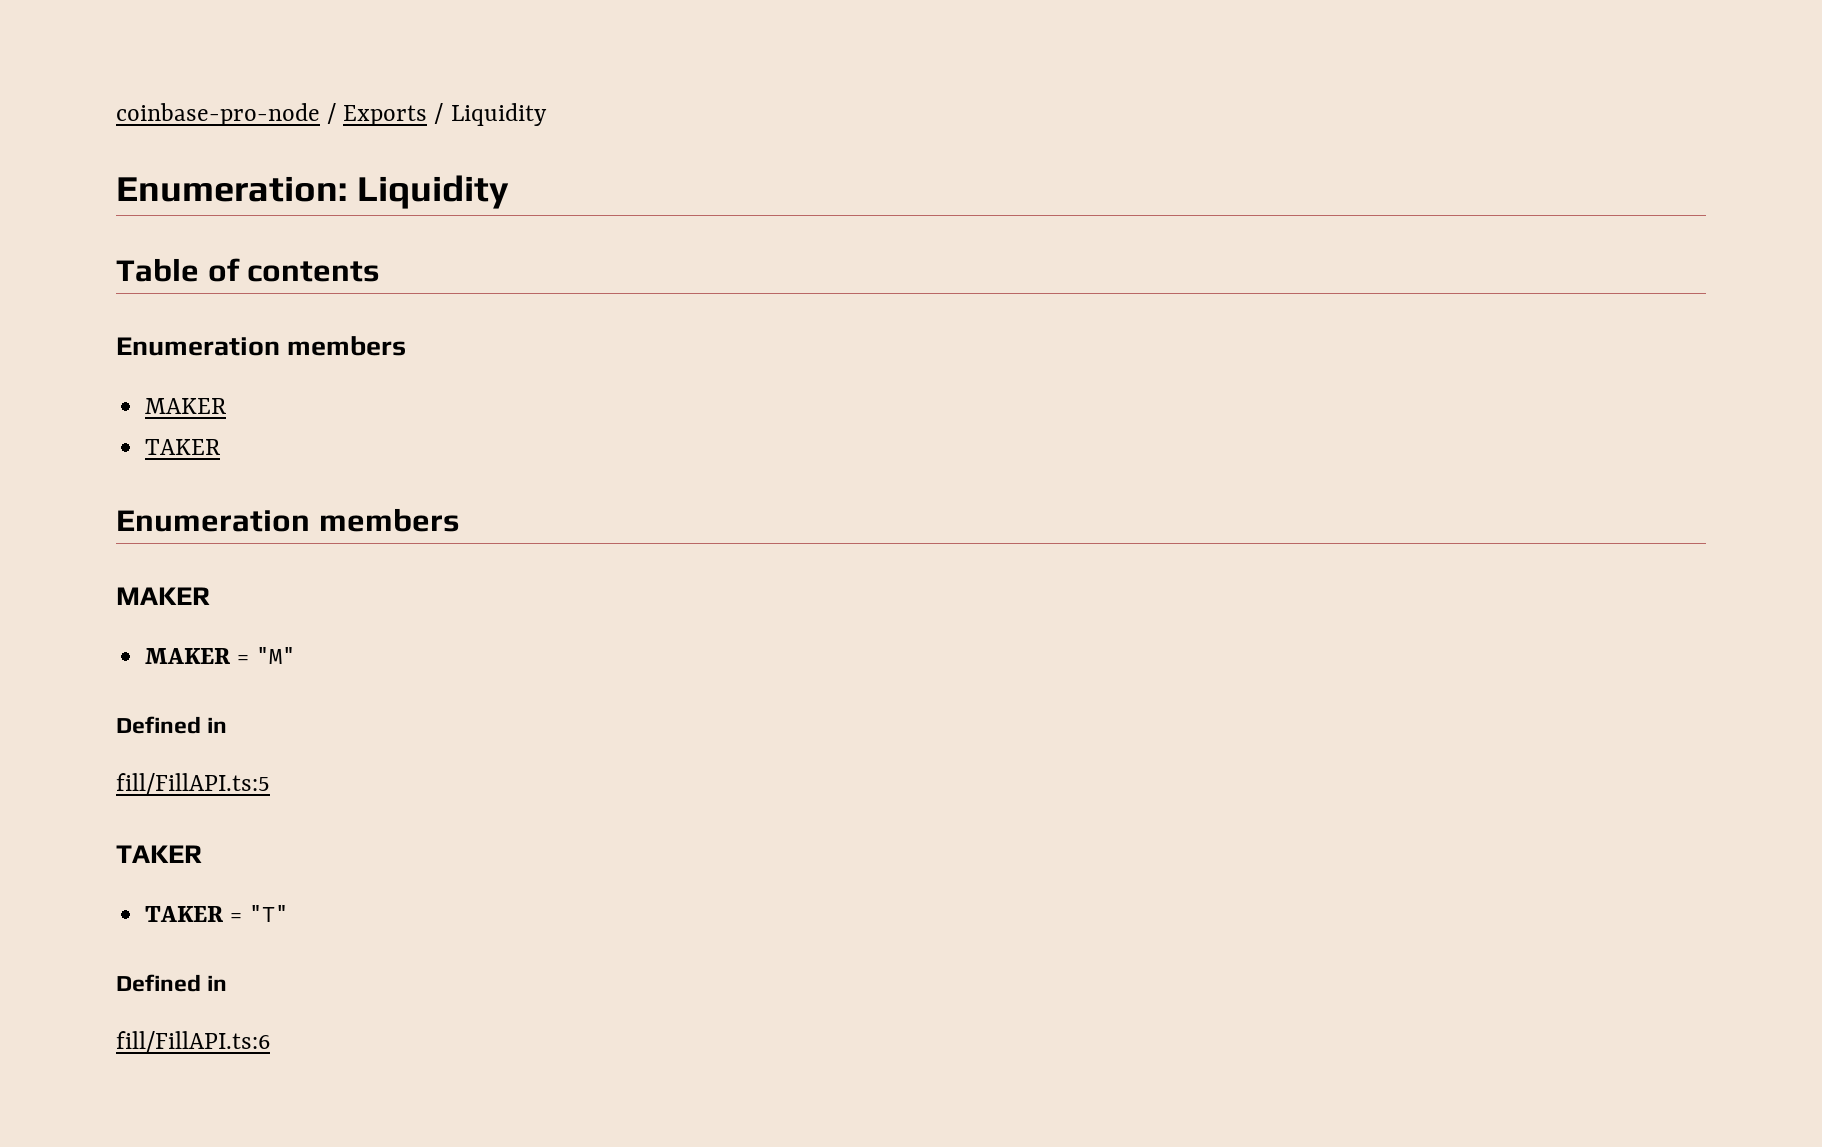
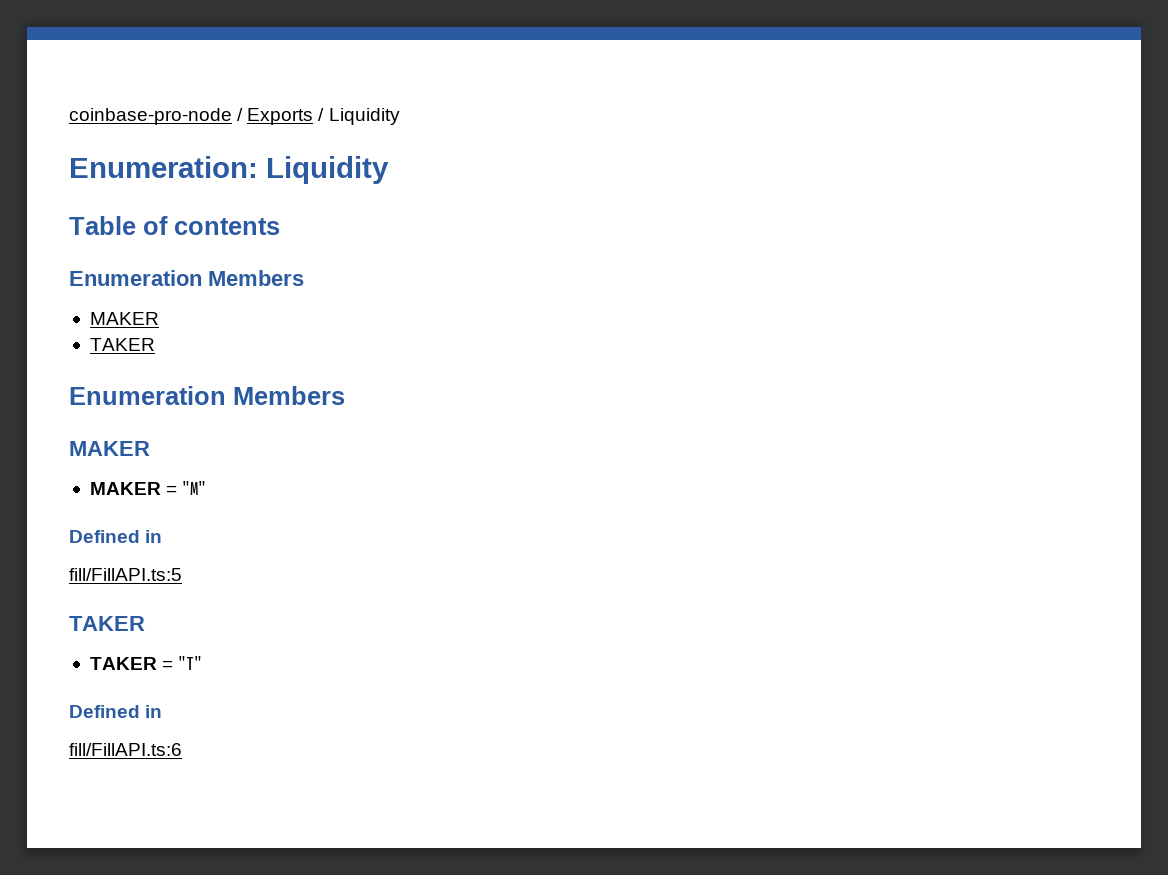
  Table of contents
- Enumeration members
+ Enumeration Members
  MAKER
  TAKER
- Enumeration members
+ Enumeration Members

